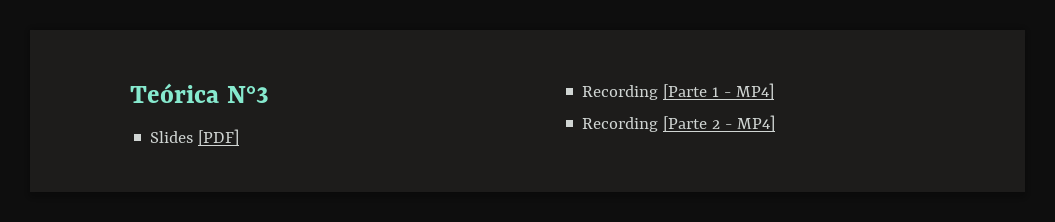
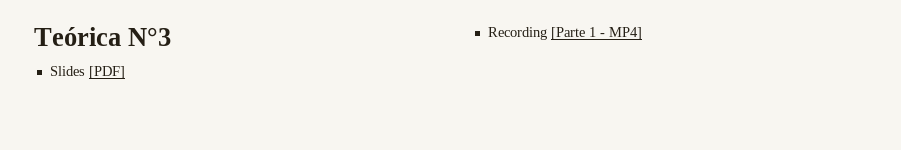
- Recording [Parte 2 - MP4]

